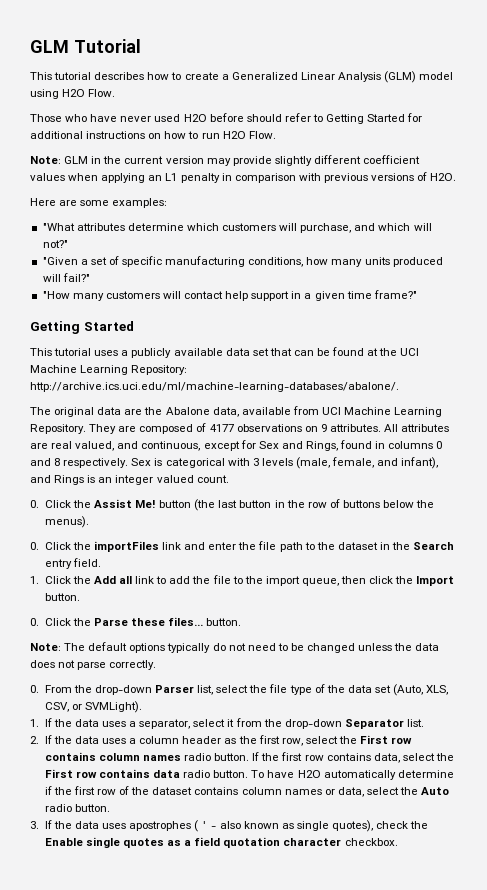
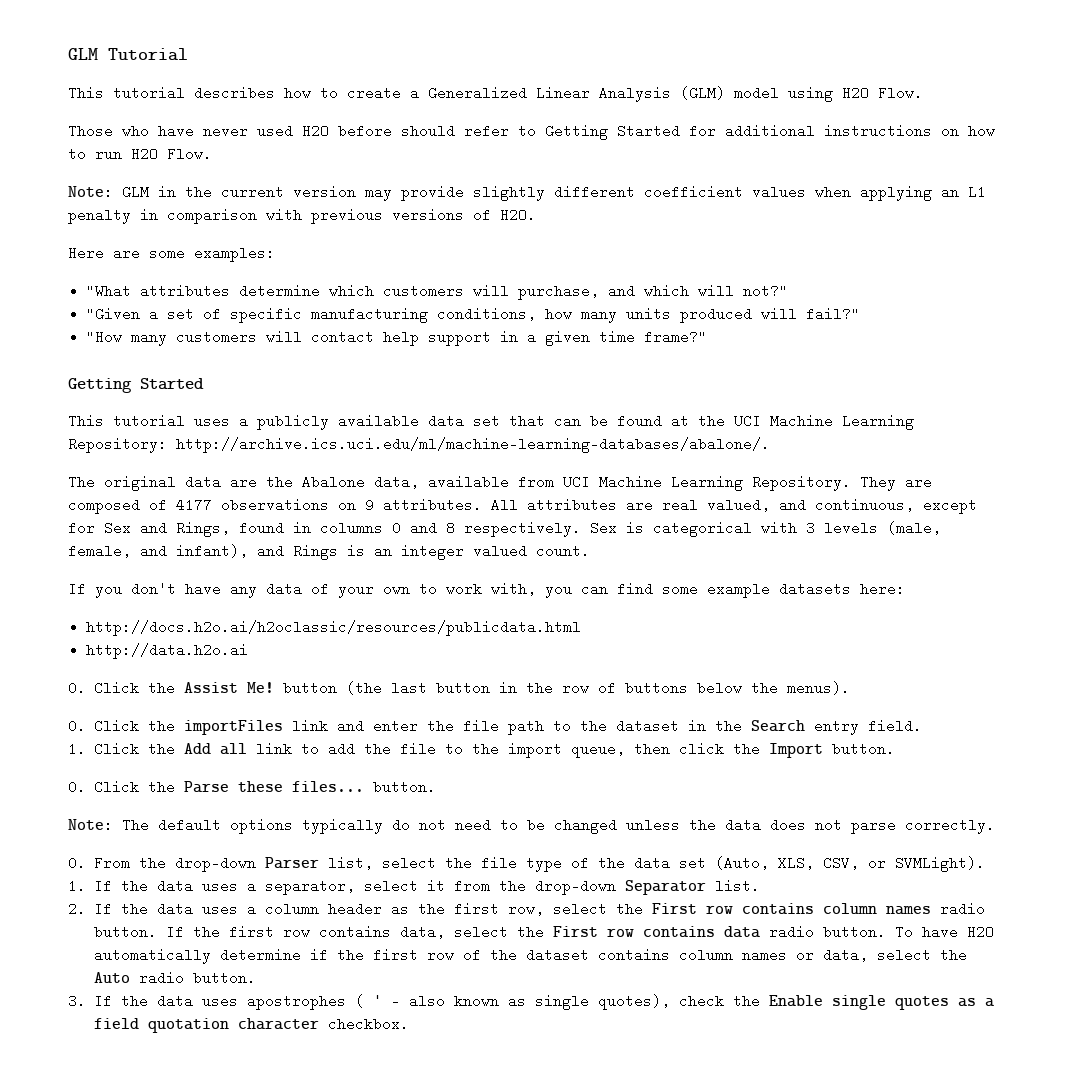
+ If you don't have any data of your own to work with, you can find some example datasets here:
+ http://docs.h2o.ai/h2oclassic/resources/publicdata.html
+ http://data.h2o.ai

